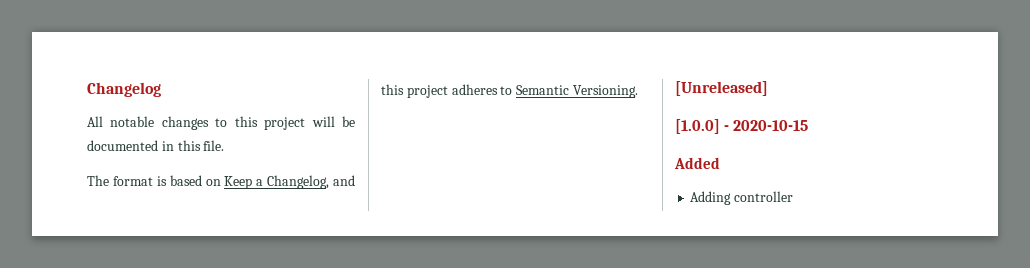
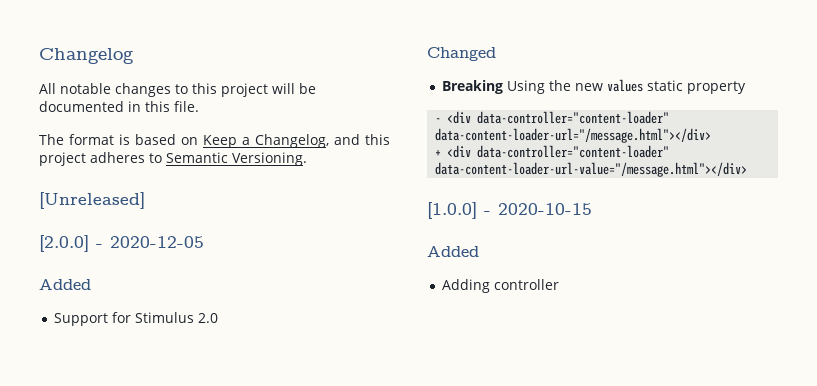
+ [2.0.0] - 2020-12-05
+ Added
+ Support for Stimulus 2.0
+ Changed
+ Breaking Using the new values static property
+ - <div data-controller="content-loader" data-content-loader-url="/message.html"></div>
+ + <div data-controller="content-loader" data-content-loader-url-value="/message.html"></div>

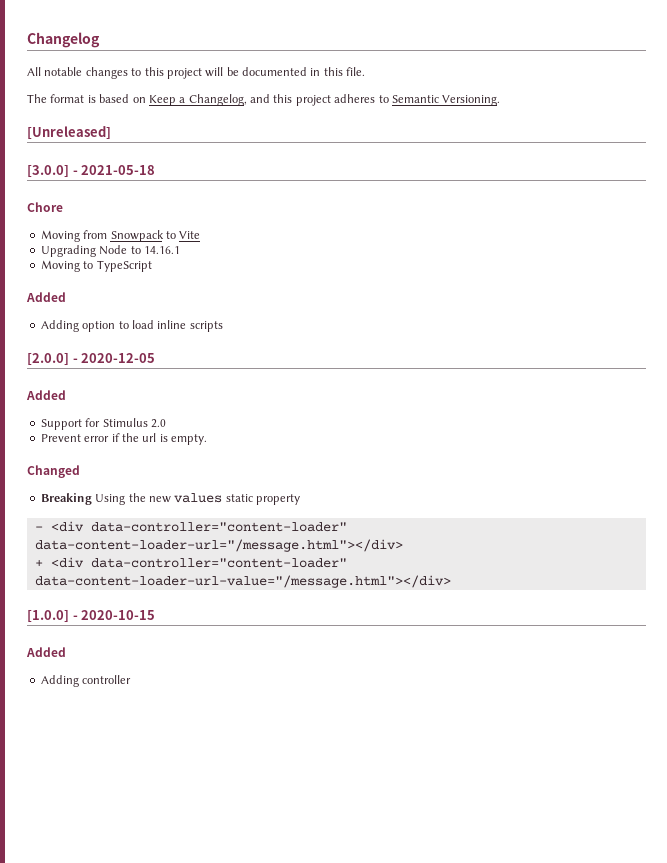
+ [3.0.0] - 2021-05-18
+ Chore
+ Moving from Snowpack to Vite
+ Upgrading Node to 14.16.1
+ Moving to TypeScript
+ Added
+ Adding option to load inline scripts
+ Prevent error if the url is empty.

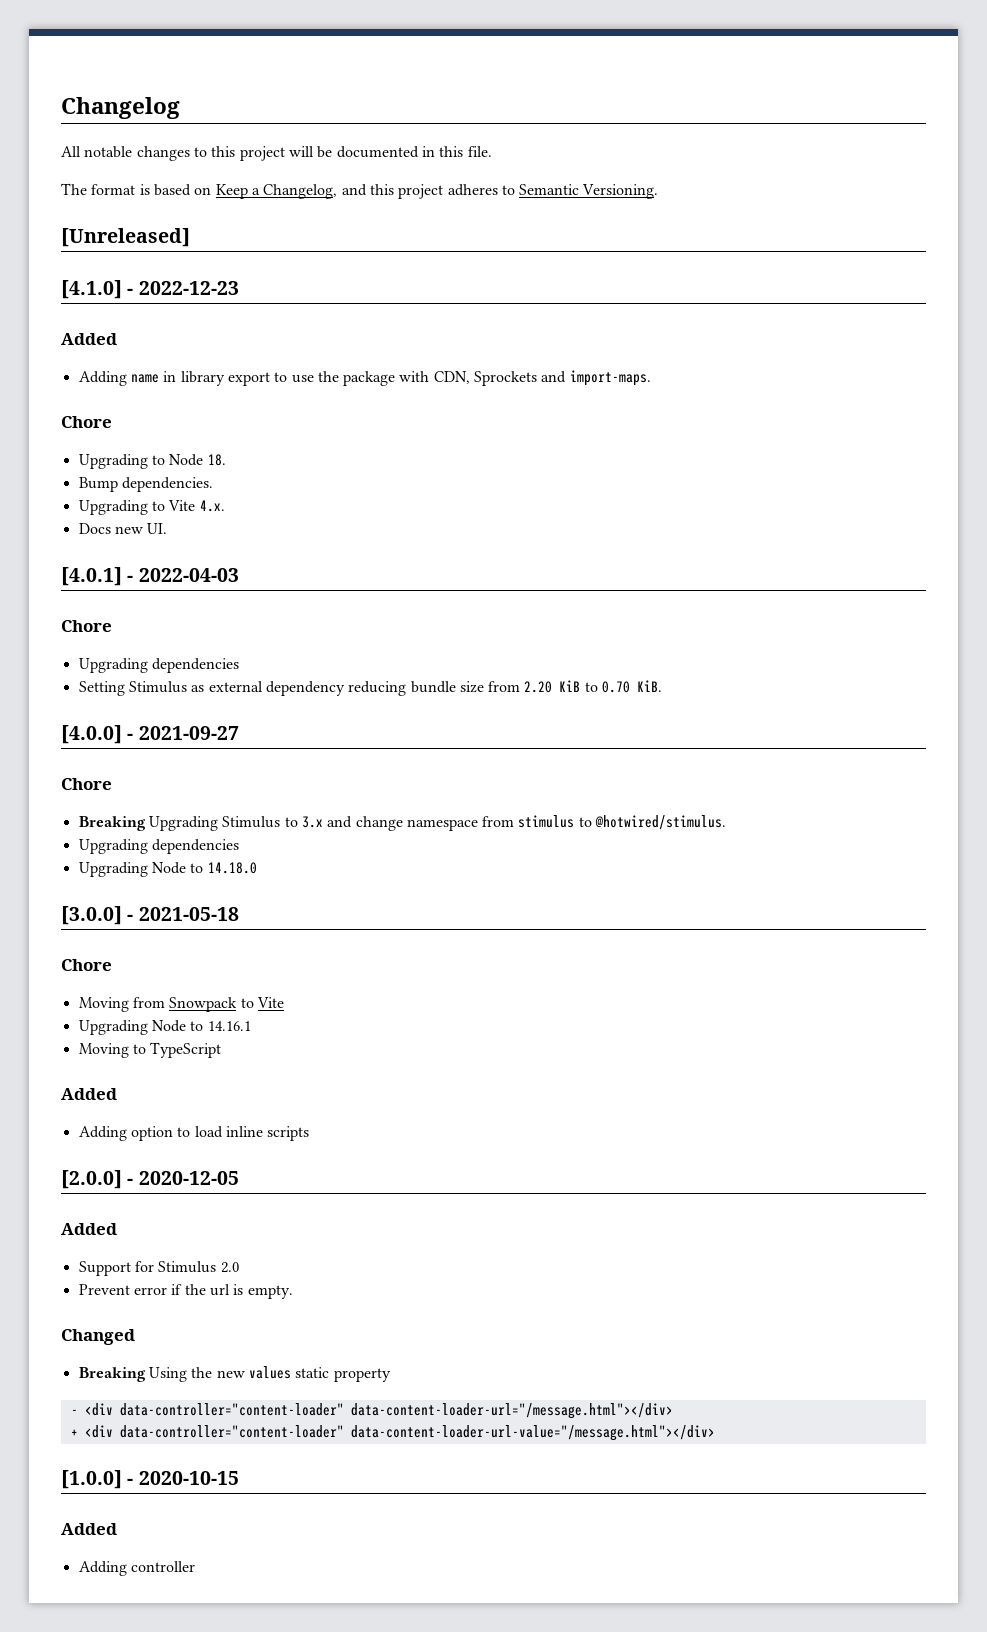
+ [4.1.0] - 2022-12-23
+ Added
+ Adding name in library export to use the package with CDN, Sprockets and import-maps.
+ Chore
+ Upgrading to Node 18.
+ Bump dependencies.
+ Upgrading to Vite 4.x.
+ Docs new UI.
+ [4.0.1] - 2022-04-03
+ Chore
+ Upgrading dependencies
+ Setting Stimulus as external dependency reducing bundle size from 2.20 KiB to 0.70 KiB.
+ [4.0.0] - 2021-09-27
+ Chore
+ Breaking Upgrading Stimulus to 3.x and change namespace from stimulus to @hotwired/stimulus.
+ Upgrading dependencies
+ Upgrading Node to 14.18.0

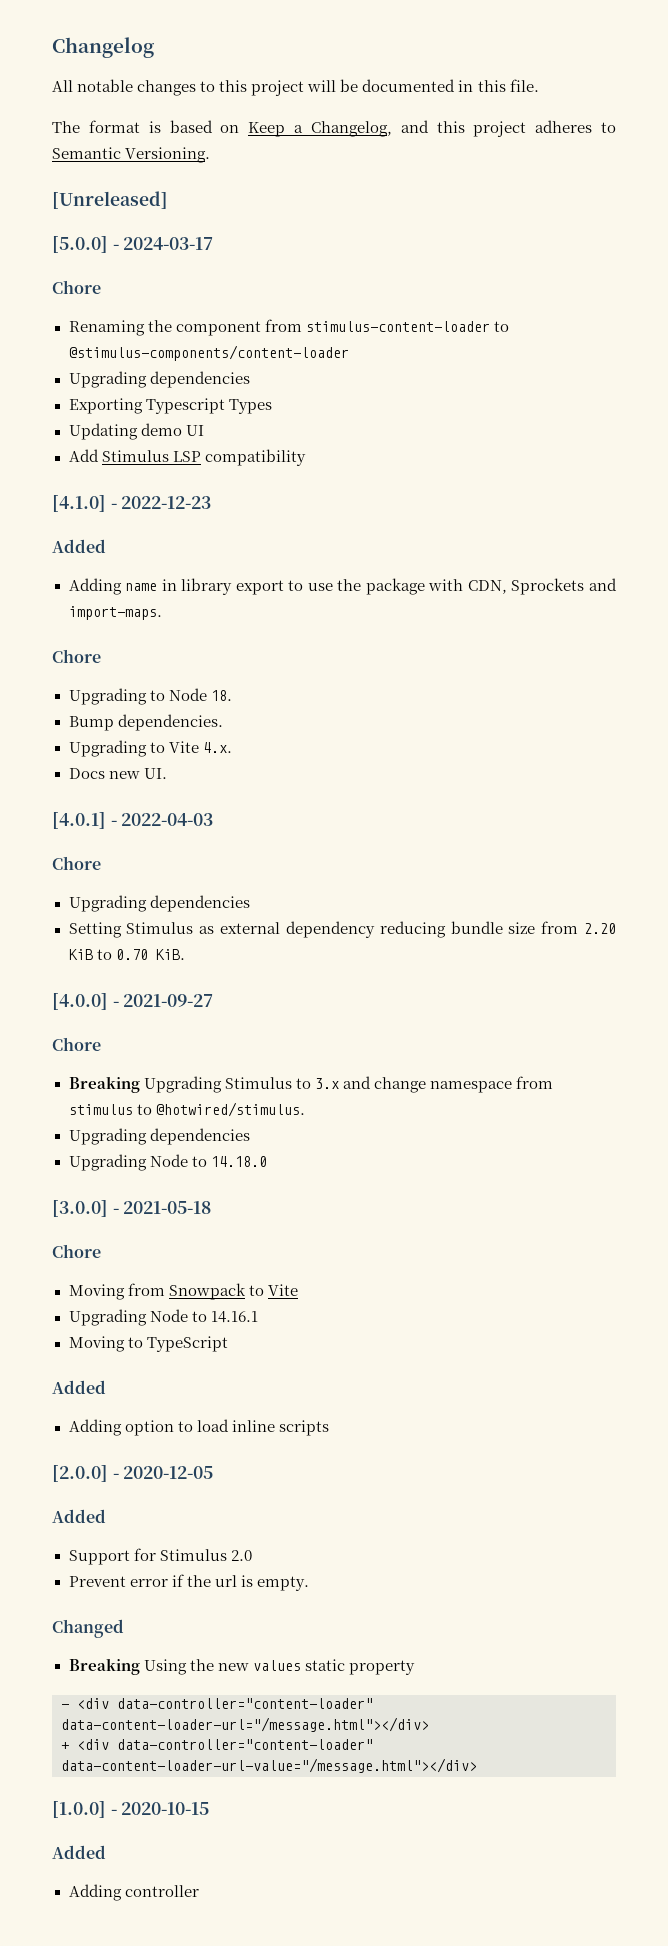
+ [5.0.0] - 2024-03-17
+ Chore
+ Renaming the component from stimulus-content-loader to @stimulus-components/content-loader
+ Upgrading dependencies
+ Exporting Typescript Types
+ Updating demo UI
+ Add Stimulus LSP compatibility

